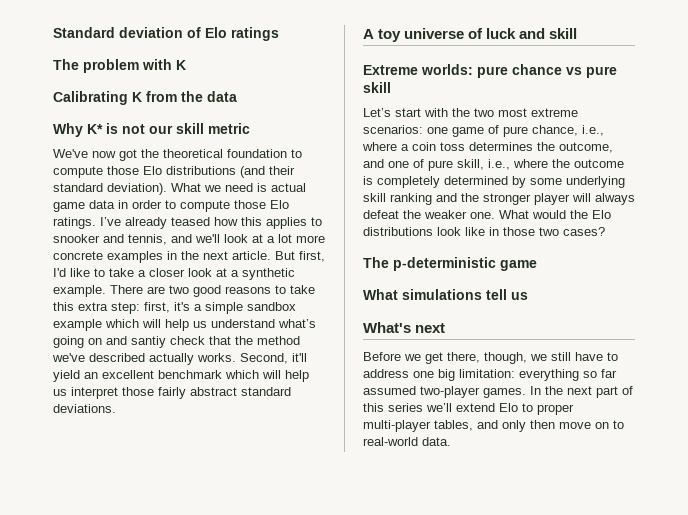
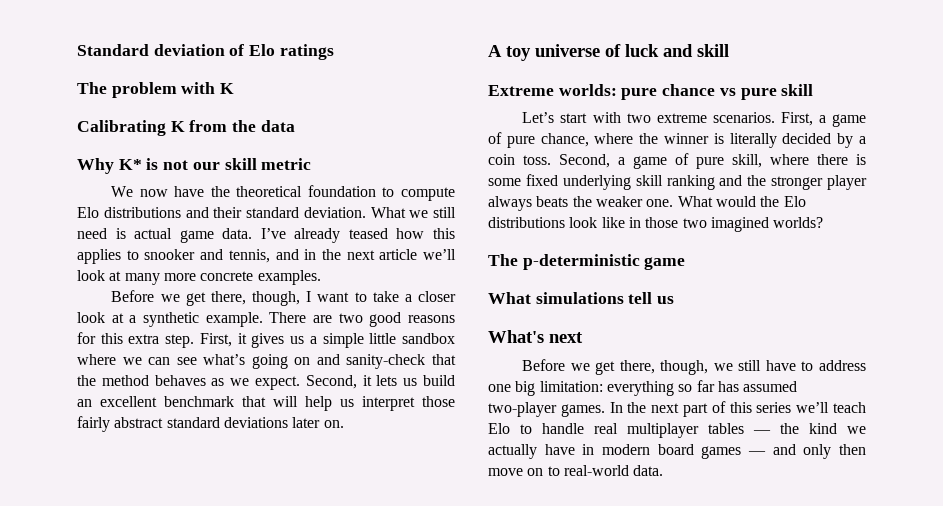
- We've now got the theoretical foundation to compute those Elo distributions (and their standard deviation).
+ We now have the theoretical foundation to compute Elo distributions and their standard deviation.
- What we need is actual game data in order to compute those Elo ratings.
+ What we still need is actual game data.
- I’ve already teased how this applies to snooker and tennis, and we'll look at a lot more concrete examples in the next article. But first, I'd like to take a closer look at a synthetic example.
+ I’ve already teased how this applies to snooker and tennis, and in the next article we’ll look at many more concrete examples.
+ Before we get there, though, I want to take a closer look at a synthetic example.
- There are two good reasons to take this extra step: first, it's a simple sandbox example which will help us understand what’s going on and santiy check that the method we've described actually works. Second, it'll yield an excellent benchmark which will help us interpret those fairly abstract standard deviations.
+ There are two good reasons for this extra step. First, it gives us a simple little sandbox where we can see what’s going on and sanity-check that the method behaves as we expect. Second, it lets us build an excellent benchmark that will help us interpret those fairly abstract standard deviations later on.
- Let’s start with the two most extreme scenarios: one game of pure chance, i.e., where a coin toss determines the outcome, and one of pure skill, i.e., where the outcome is completely determined by some underlying skill ranking and the stronger player will always defeat the weaker one.
+ Let’s start with two extreme scenarios. First, a game of pure chance, where the winner is literally decided by a coin toss. Second, a game of pure skill, where there is some fixed underlying skill ranking and the stronger player always beats the weaker one.
- What would the Elo distributions look like in those two cases?
+ What would the Elo distributions look like in those two imagined worlds?
- Before we get there, though, we still have to address one big limitation: everything so far assumed two-player games.
+ Before we get there, though, we still have to address one big limitation: everything so far has assumed two-player games.
- In the next part of this series we’ll extend Elo to proper multi-player tables, and only then move on to real-world data.
+ In the next part of this series we’ll teach Elo to handle real multiplayer tables — the kind we actually have in modern board games — and only then move on to real-world data.

